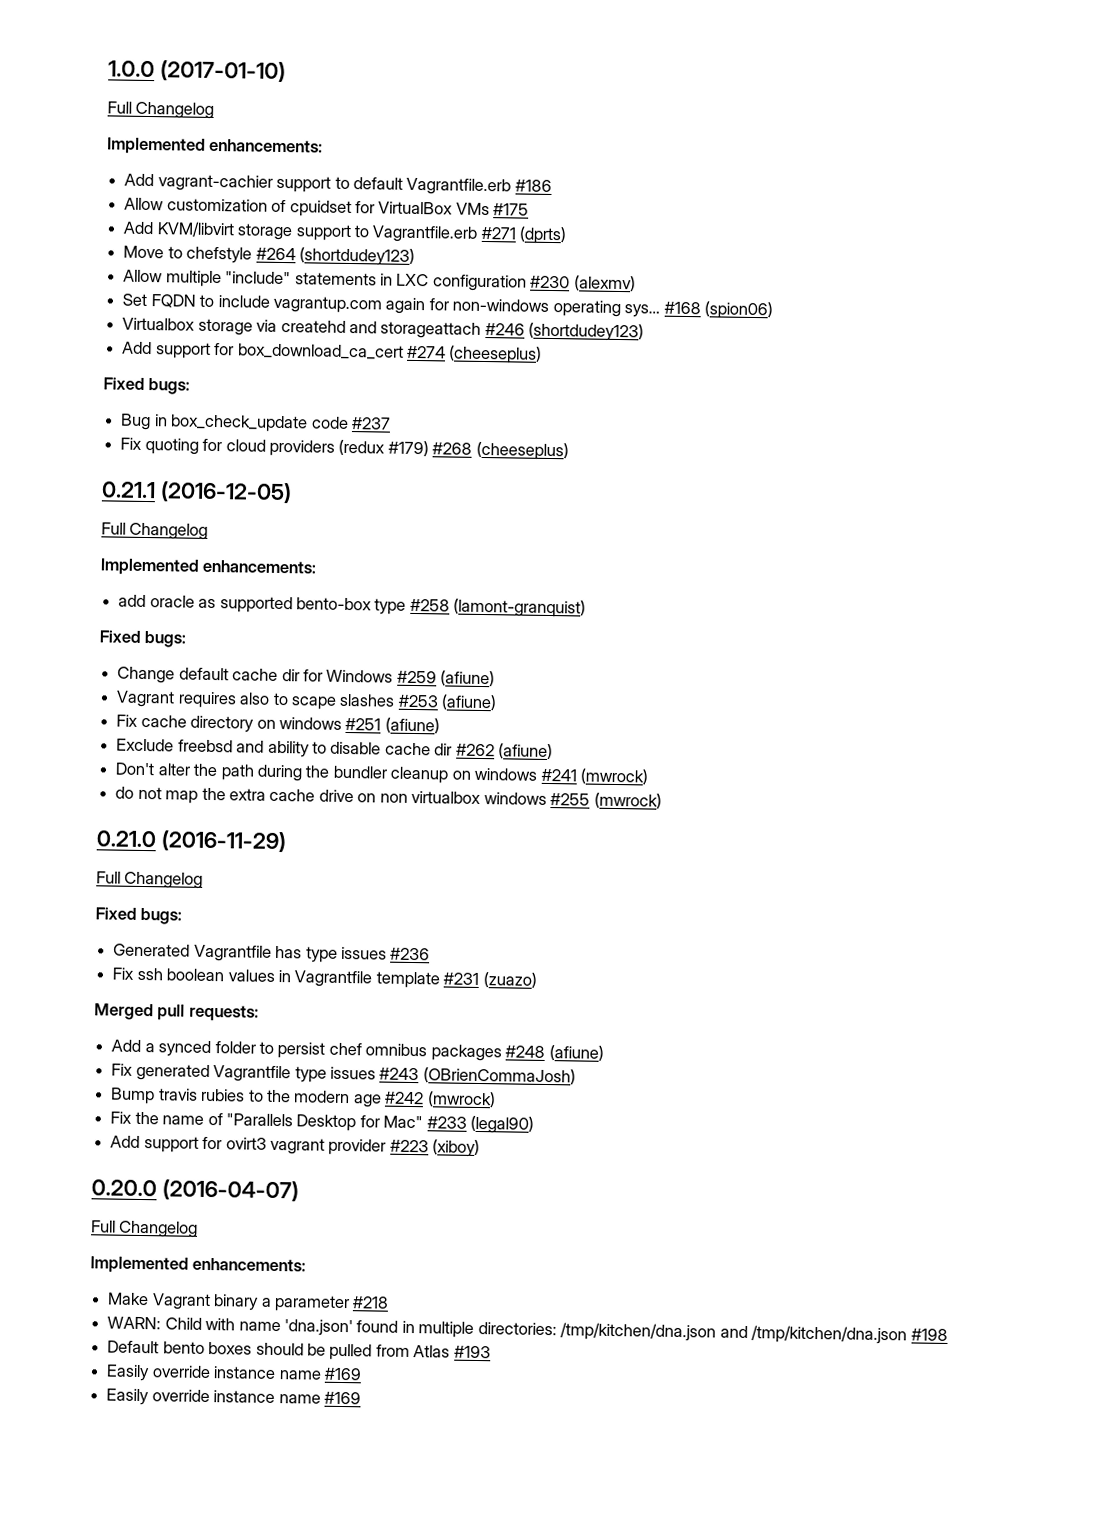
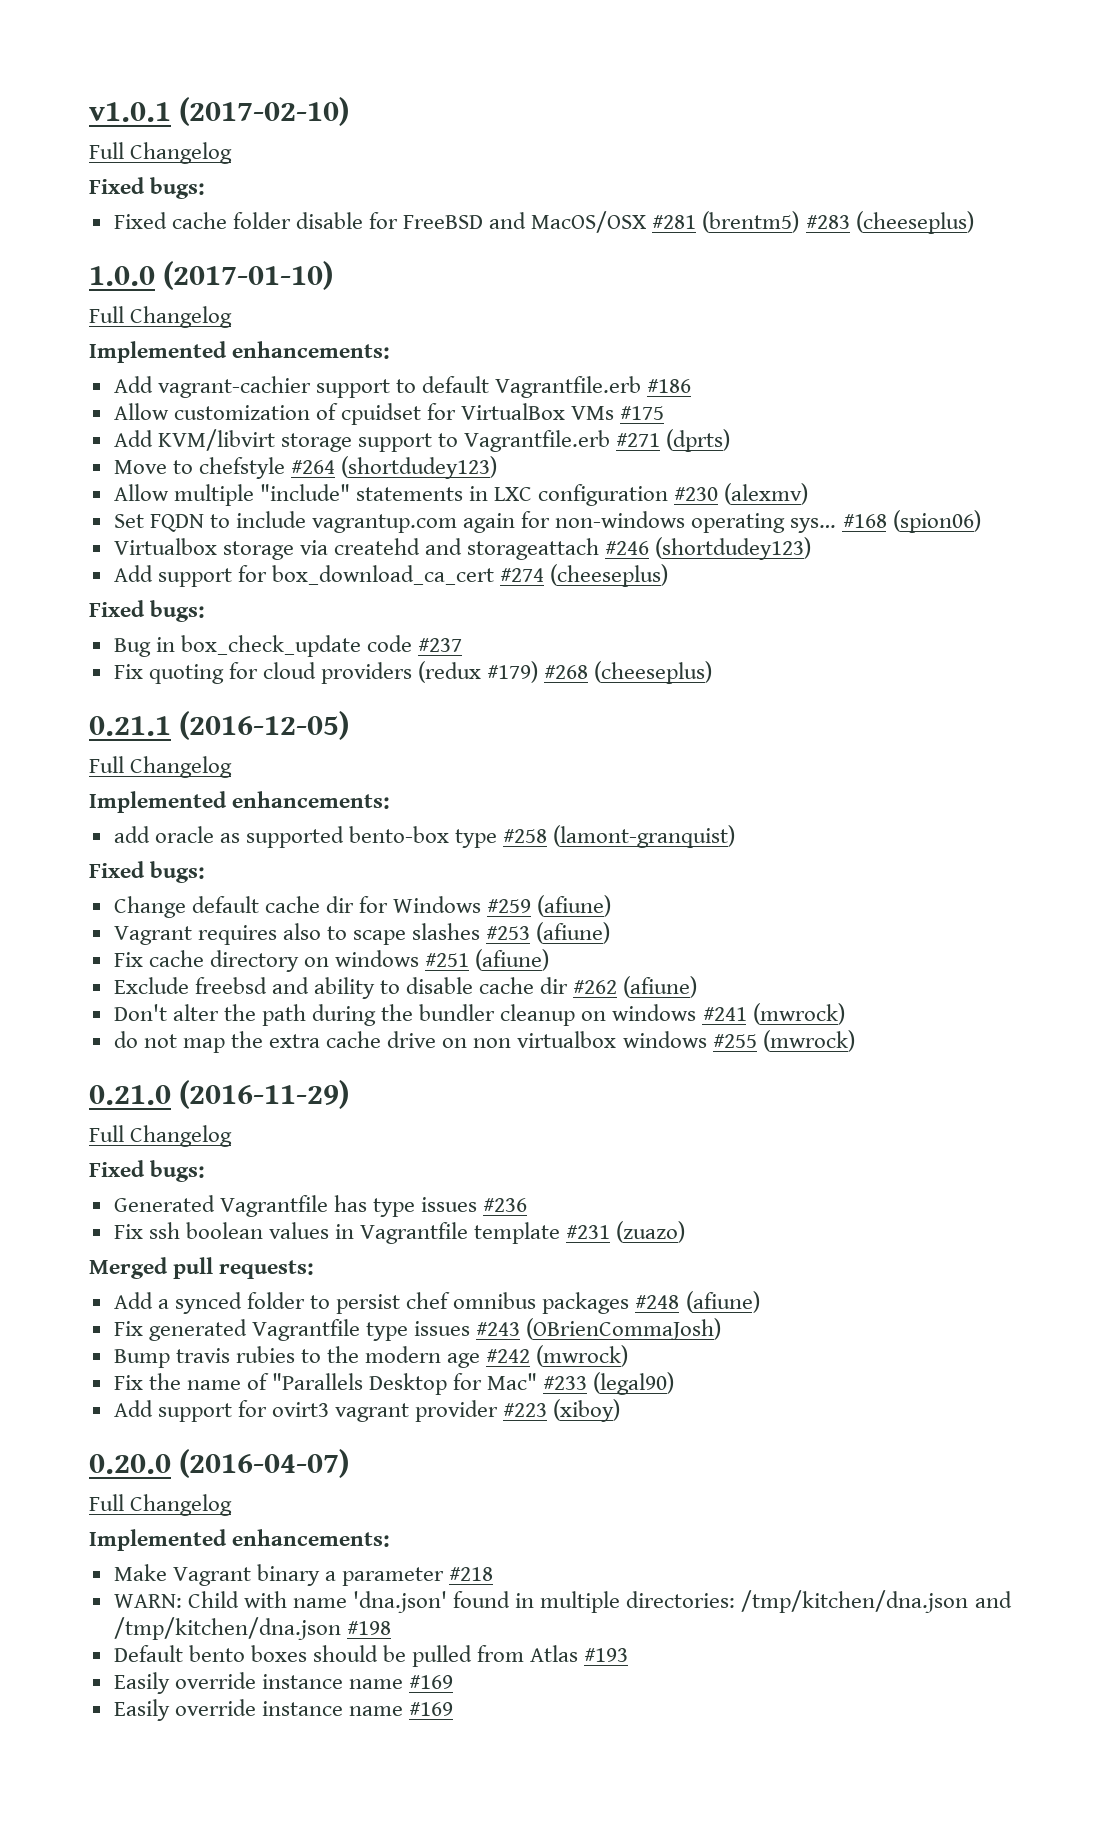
+ v1.0.1 (2017-02-10)
+ Full Changelog
+ Fixed bugs:
+ Fixed cache folder disable for FreeBSD and MacOS/OSX #281 (brentm5) #283 (cheeseplus)

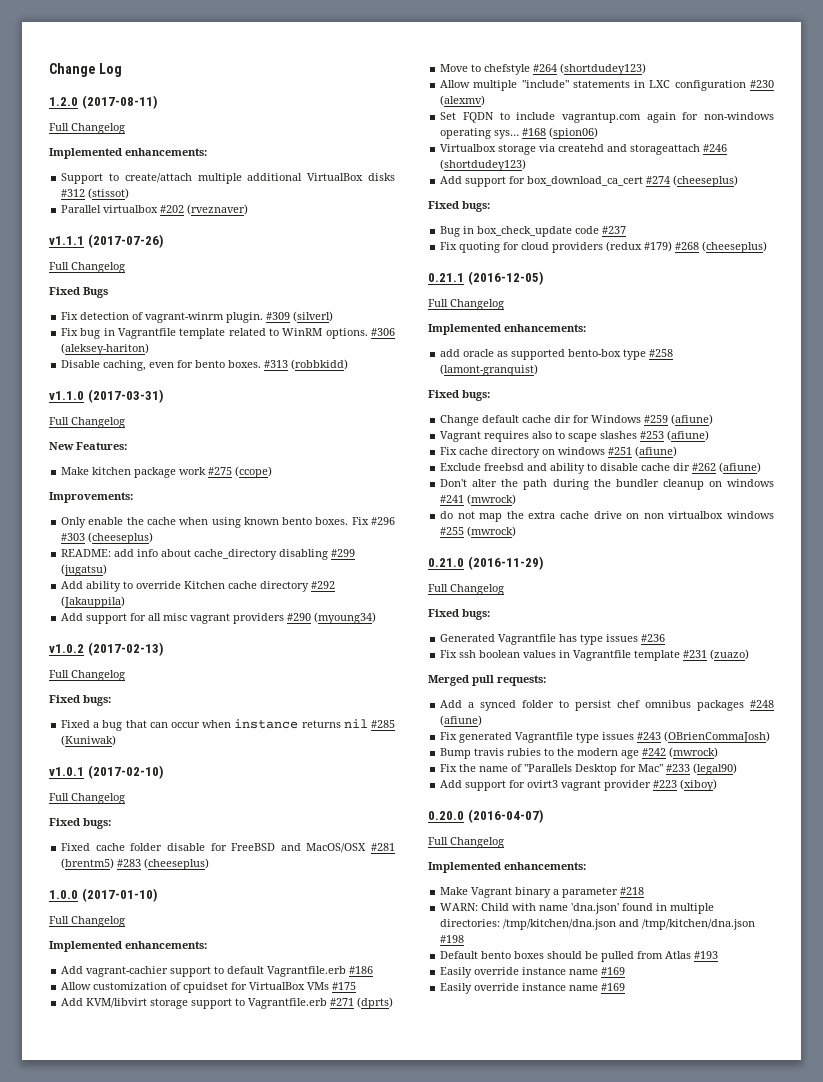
+ Change Log
+ 1.2.0 (2017-08-11)
+ Full Changelog
+ Implemented enhancements:
+ Support to create/attach multiple additional VirtualBox disks #312 (stissot)
+ Parallel virtualbox #202 (rveznaver)
+ v1.1.1 (2017-07-26)
+ Full Changelog
+ Fixed Bugs
+ Fix detection of vagrant-winrm plugin. #309 (silverl)
+ Fix bug in Vagrantfile template related to WinRM options. #306 (aleksey-hariton)
+ Disable caching, even for bento boxes. #313 (robbkidd)
+ v1.1.0 (2017-03-31)
+ Full Changelog
+ New Features:
+ Make kitchen package work #275 (ccope)
+ Improvements:
+ Only enable the cache when using known bento boxes. Fix #296 #303 (cheeseplus)
+ README: add info about cache_directory disabling #299 (jugatsu)
+ Add ability to override Kitchen cache directory #292 (Jakauppila)
+ Add support for all misc vagrant providers #290 (myoung34)
+ v1.0.2 (2017-02-13)
+ Full Changelog
+ Fixed bugs:
+ Fixed a bug that can occur when instance returns nil #285 (Kuniwak)

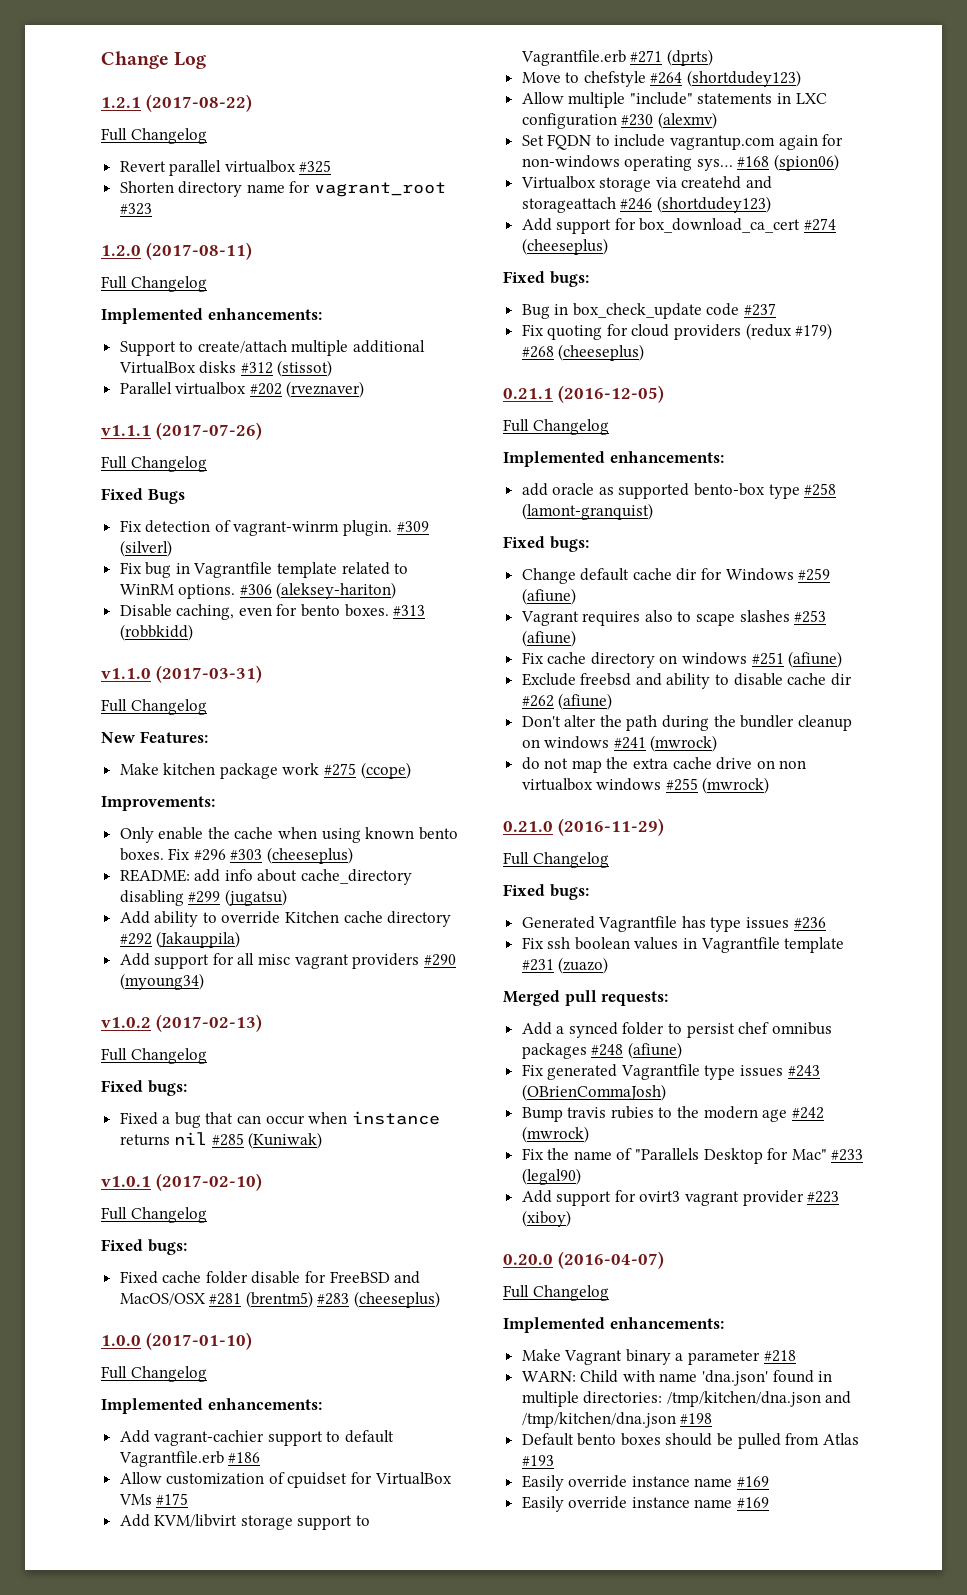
+ 1.2.1 (2017-08-22)
+ Full Changelog
+ Revert parallel virtualbox #325
+ Shorten directory name for vagrant_root #323

